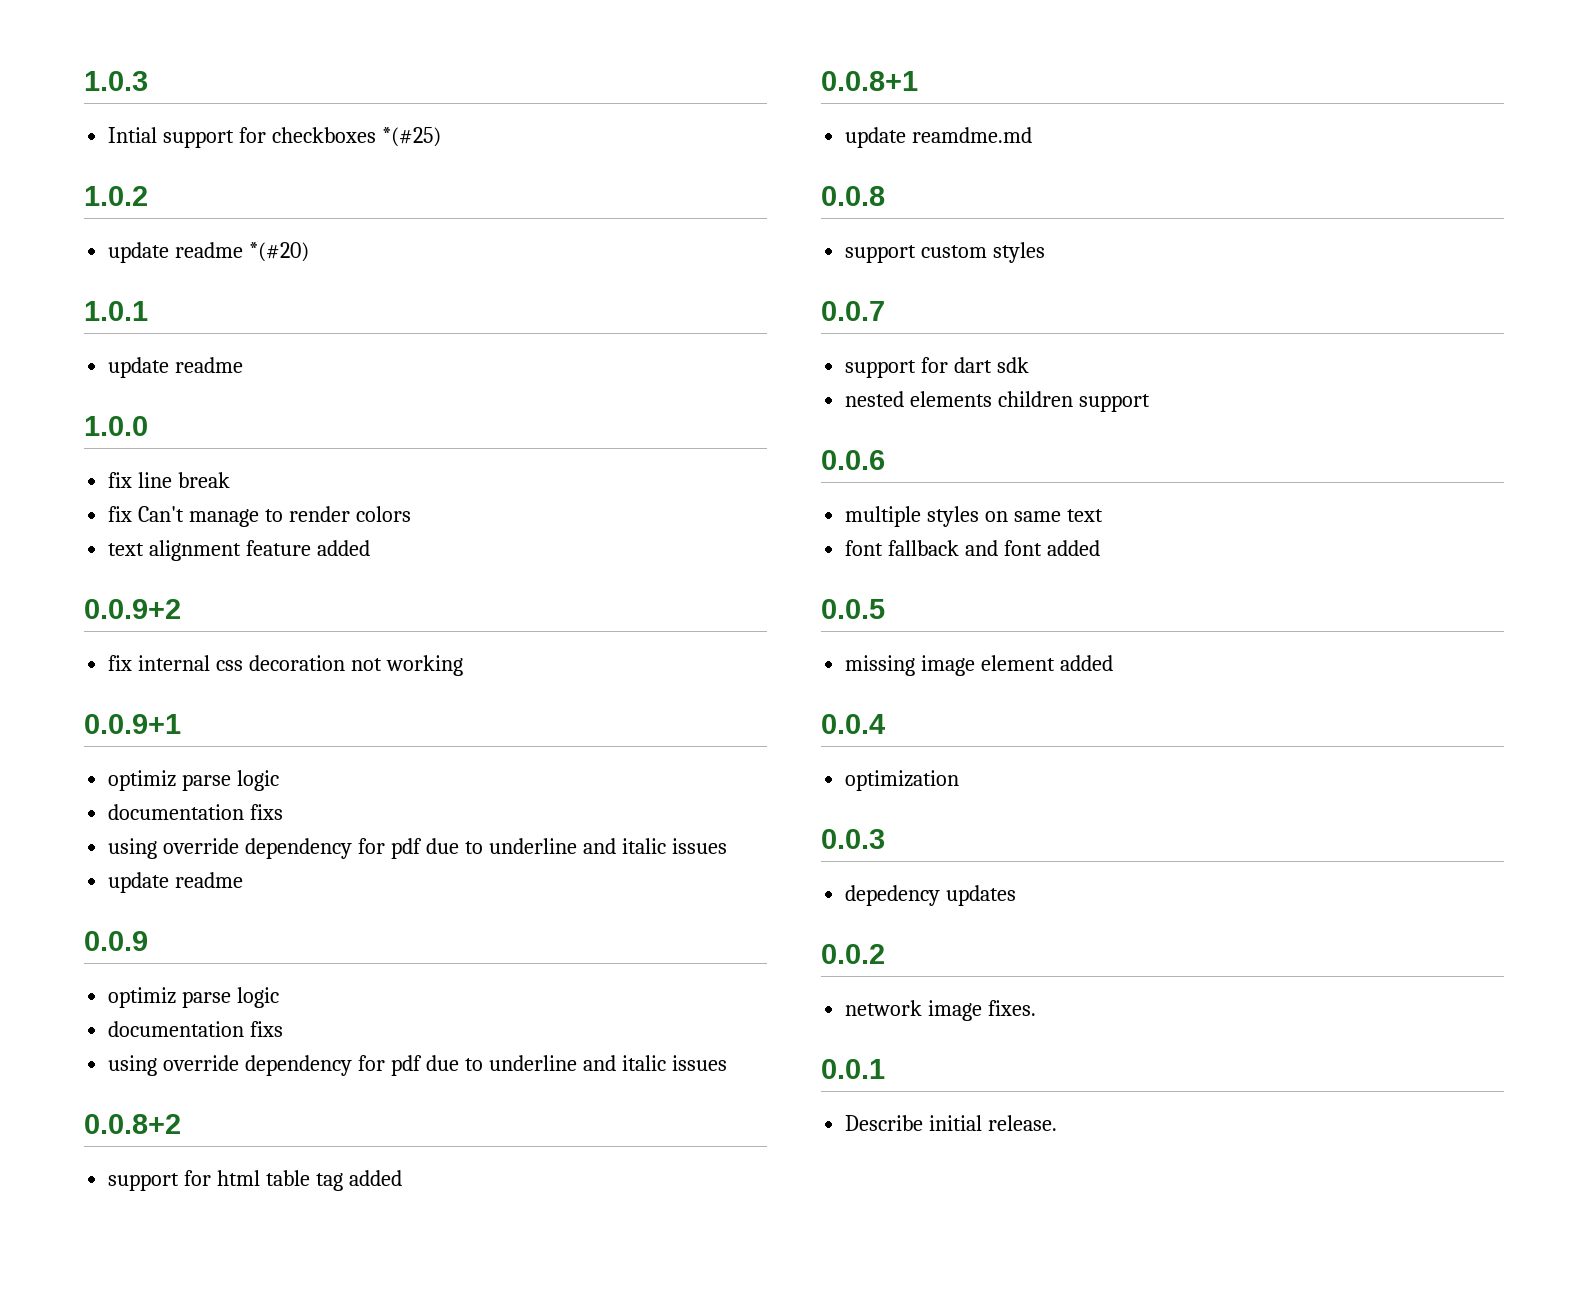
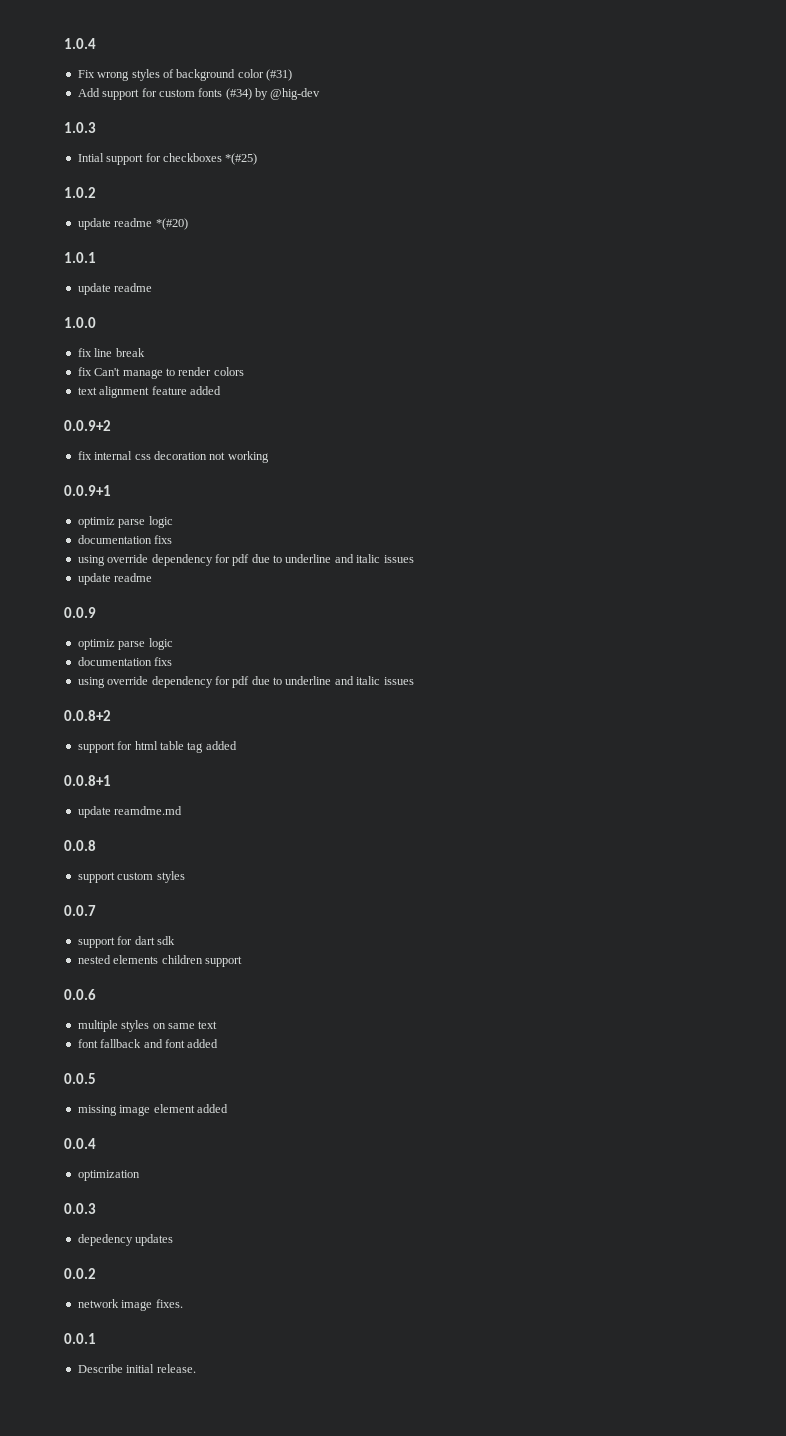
+ 1.0.4
+ Fix wrong styles of background color (#31)
+ Add support for custom fonts (#34) by @hig-dev

